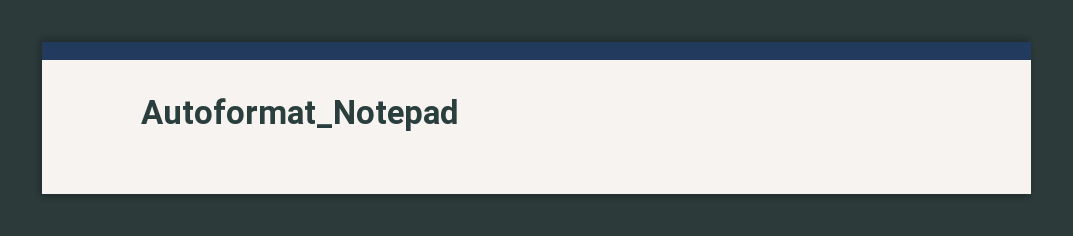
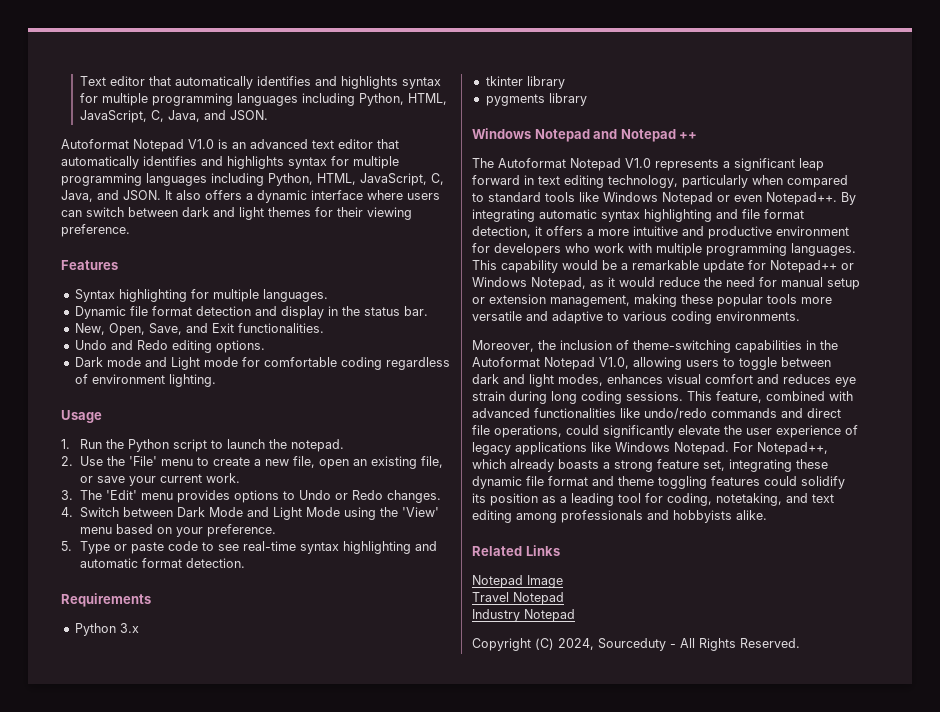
- Autoformat_Notepad
+ Text editor that automatically identifies and highlights syntax for multiple programming languages including Python, HTML, JavaScript, C, Java, and JSON.
+ Autoformat Notepad V1.0 is an advanced text editor that automatically identifies and highlights syntax for multiple programming languages including Python, HTML, JavaScript, C, Java, and JSON. It also offers a dynamic interface where users can switch between dark and light themes for their viewing preference.
+ Features
+ Syntax highlighting for multiple languages.
+ Dynamic file format detection and display in the status bar.
+ New, Open, Save, and Exit functionalities.
+ Undo and Redo editing options.
+ Dark mode and Light mode for comfortable coding regardless of environment lighting.
+ Usage
+ 1. Run the Python script to launch the notepad.
+ 2. Use the 'File' menu to create a new file, open an existing file, or save your current work.
+ 3. The 'Edit' menu provides options to Undo or Redo changes.
+ 4. Switch between Dark Mode and Light Mode using the 'View' menu based on your preference.
+ 5. Type or paste code to see real-time syntax highlighting and automatic format detection.
+ Requirements
+ Python 3.x
+ tkinter library
+ pygments library
+ Windows Notepad and Notepad ++
+ The Autoformat Notepad V1.0 represents a significant leap forward in text editing technology, particularly when compared to standard tools like Windows Notepad or even Notepad++. By integrating automatic syntax highlighting and file format detection, it offers a more intuitive and productive environment for developers who work with multiple programming languages. This capability would be a remarkable update for Notepad++ or Windows Notepad, as it would reduce the need for manual setup or extension management, making these popular tools more versatile and adaptive to various coding environments.
+ Moreover, the inclusion of theme-switching capabilities in the Autoformat Notepad V1.0, allowing users to toggle between dark and light modes, enhances visual comfort and reduces eye strain during long coding sessions. This feature, combined with advanced functionalities like undo/redo commands and direct file operations, could significantly elevate the user experience of legacy applications like Windows Notepad. For Notepad++, which already boasts a strong feature set, integrating these dynamic file format and theme toggling features could solidify its position as a leading tool for coding, notetaking, and text editing among professionals and hobbyists alike.
+ Related Links
+ Notepad Image
+ Travel Notepad
+ Industry Notepad
+ Copyright (C) 2024, Sourceduty - All Rights Reserved.

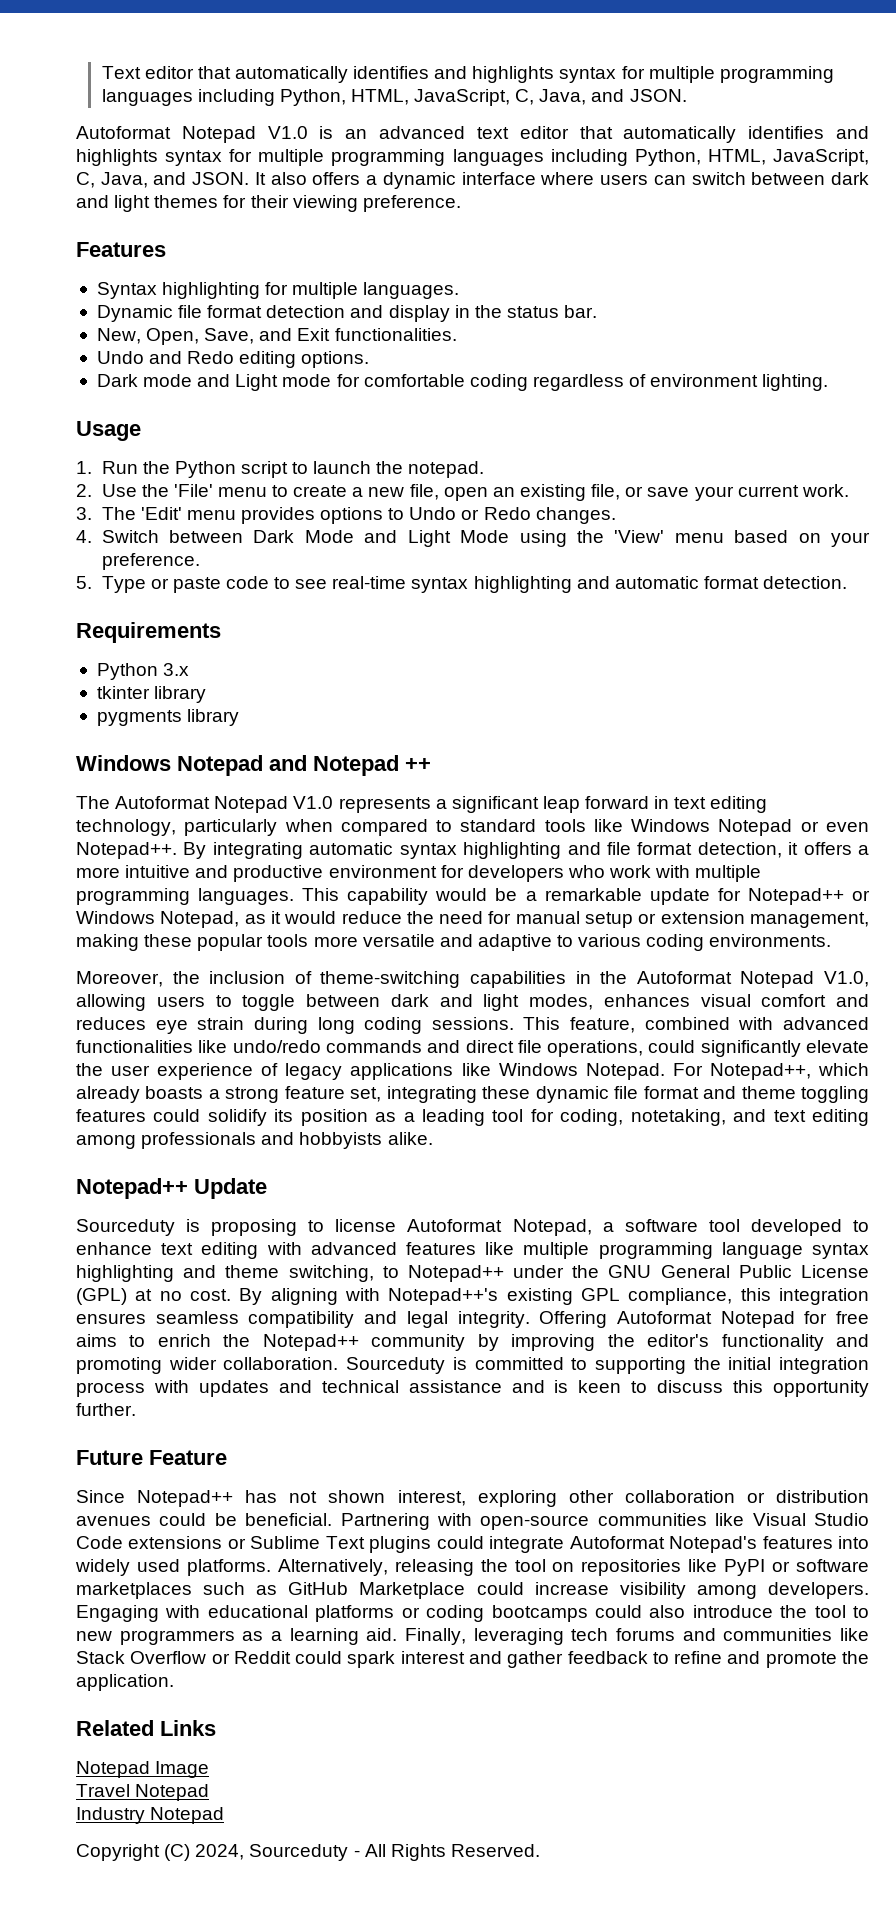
+ Notepad++ Update
+ Sourceduty is proposing to license Autoformat Notepad, a software tool developed to enhance text editing with advanced features like multiple programming language syntax highlighting and theme switching, to Notepad++ under the GNU General Public License (GPL) at no cost. By aligning with Notepad++'s existing GPL compliance, this integration ensures seamless compatibility and legal integrity. Offering Autoformat Notepad for free aims to enrich the Notepad++ community by improving the editor's functionality and promoting wider collaboration. Sourceduty is committed to supporting the initial integration process with updates and technical assistance and is keen to discuss this opportunity further.
+ Future Feature
+ Since Notepad++ has not shown interest, exploring other collaboration or distribution avenues could be beneficial. Partnering with open-source communities like Visual Studio Code extensions or Sublime Text plugins could integrate Autoformat Notepad's features into widely used platforms. Alternatively, releasing the tool on repositories like PyPI or software marketplaces such as GitHub Marketplace could increase visibility among developers. Engaging with educational platforms or coding bootcamps could also introduce the tool to new programmers as a learning aid. Finally, leveraging tech forums and communities like Stack Overflow or Reddit could spark interest and gather feedback to refine and promote the application.

